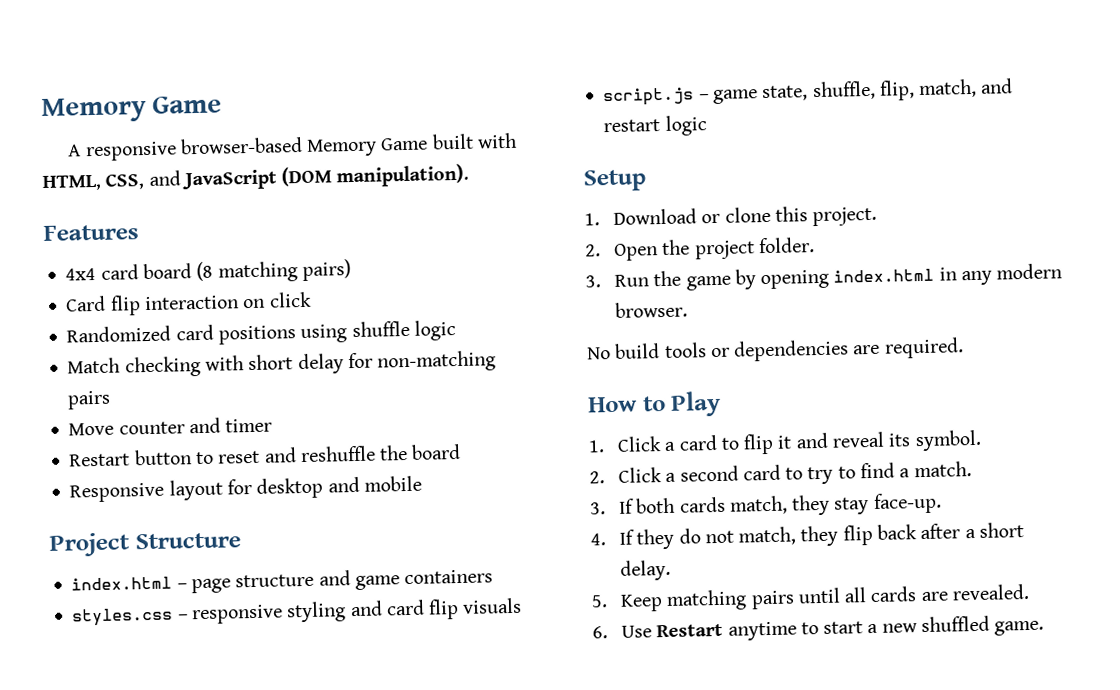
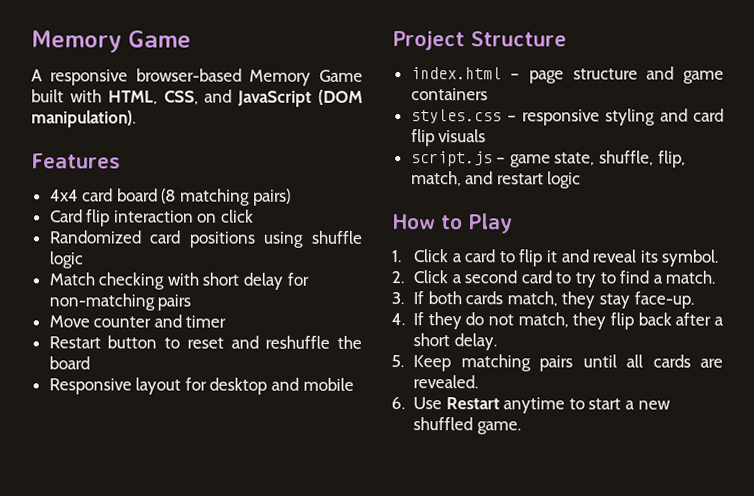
- Setup
- 1. Download or clone this project.
- 2. Open the project folder.
- 3. Run the game by opening index.html in any modern browser.
- No build tools or dependencies are required.

